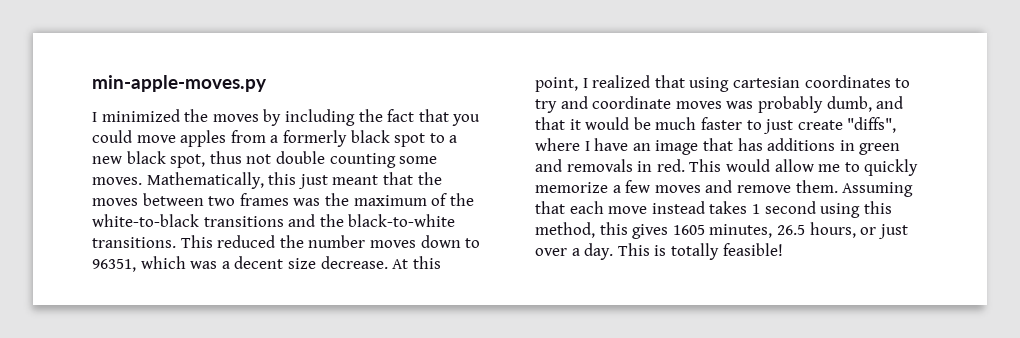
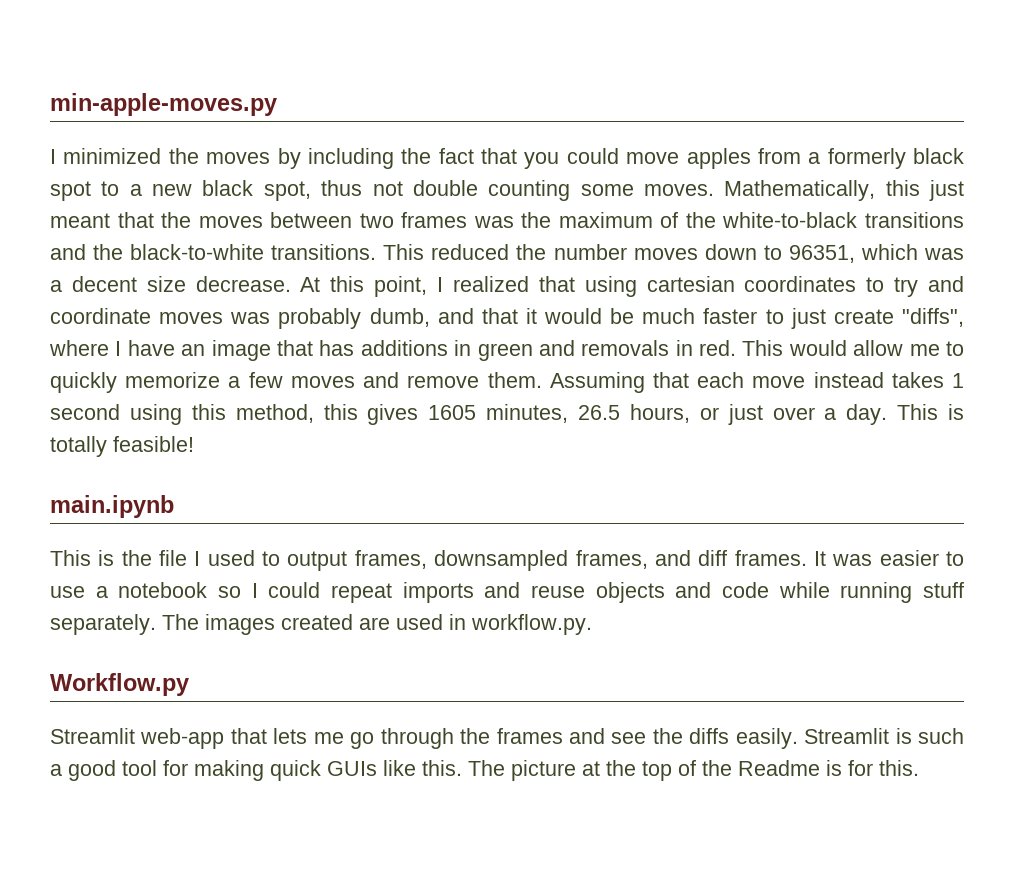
+ main.ipynb
+ This is the file I used to output frames, downsampled frames, and diff frames. It was easier to use a notebook so I could repeat imports and reuse objects and code while running stuff separately. The images created are used in workflow.py.
+ Workflow.py
+ Streamlit web-app that lets me go through the frames and see the diffs easily. Streamlit is such a good tool for making quick GUIs like this. The picture at the top of the Readme is for this.

